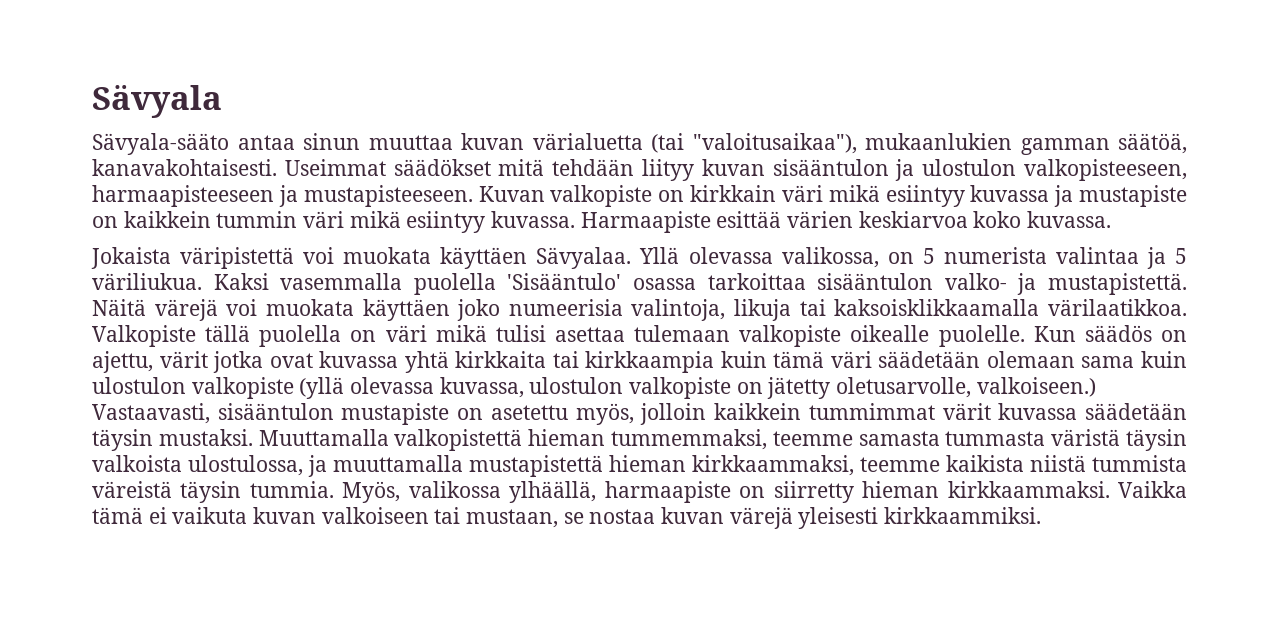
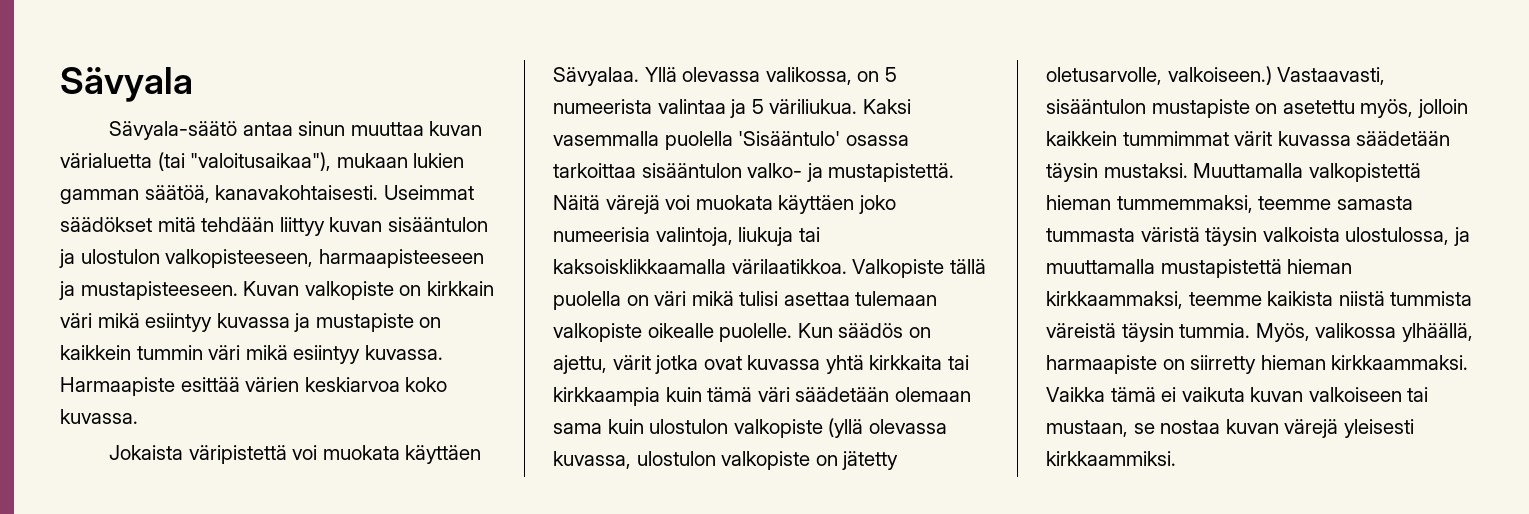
- Sävyala-sääto antaa sinun muuttaa kuvan värialuetta (tai "valoitusaikaa"), mukaanlukien gamman säätöä, kanavakohtaisesti.
+ Sävyala-säätö antaa sinun muuttaa kuvan värialuetta (tai "valoitusaikaa"), mukaan lukien gamman säätöä, kanavakohtaisesti.
- Useimmat säädökset mitä tehdään liityy kuvan sisääntulon ja ulostulon valkopisteeseen, harmaapisteeseen ja mustapisteeseen.
+ Useimmat säädökset mitä tehdään liittyy kuvan sisääntulon ja ulostulon valkopisteeseen, harmaapisteeseen ja mustapisteeseen.
- Yllä olevassa valikossa, on 5 numerista valintaa ja 5 väriliukua.
+ Yllä olevassa valikossa, on 5 numeerista valintaa ja 5 väriliukua.
- Näitä värejä voi muokata käyttäen joko numeerisia valintoja, likuja tai kaksoisklikkaamalla värilaatikkoa.
+ Näitä värejä voi muokata käyttäen joko numeerisia valintoja, liukuja tai kaksoisklikkaamalla värilaatikkoa.

